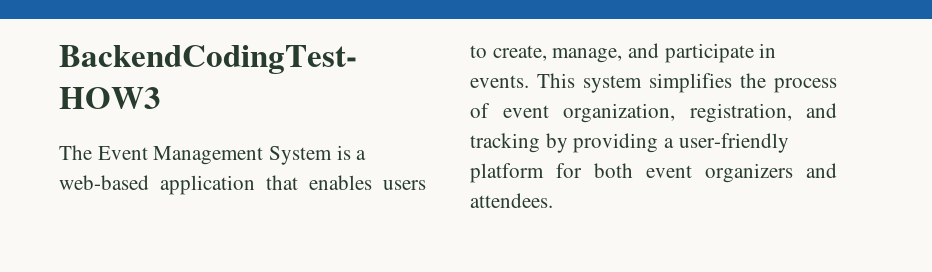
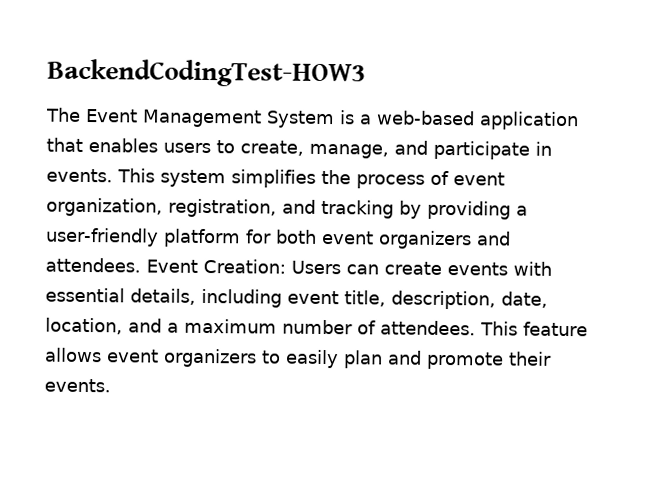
+ Event Creation: Users can create events with essential details, including event title, description, date, location, and a maximum number of attendees. This feature allows event organizers to easily plan and promote their events.

